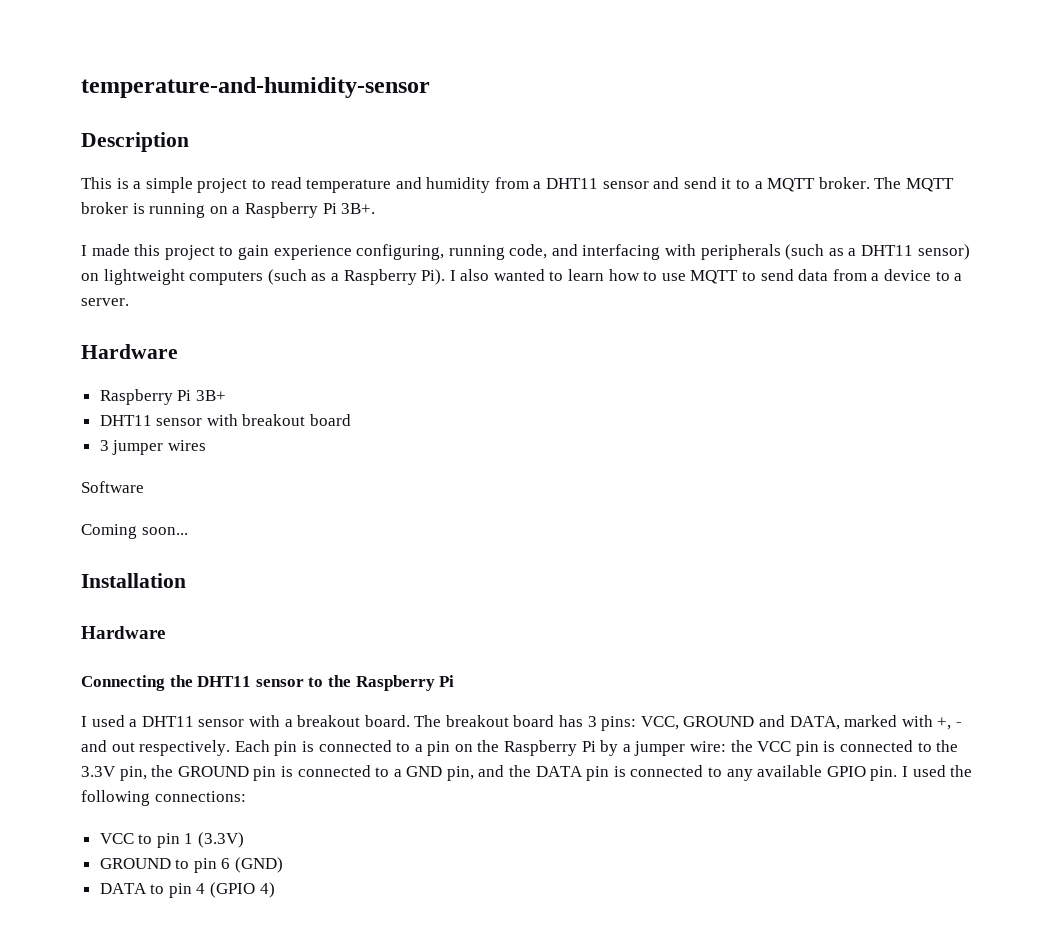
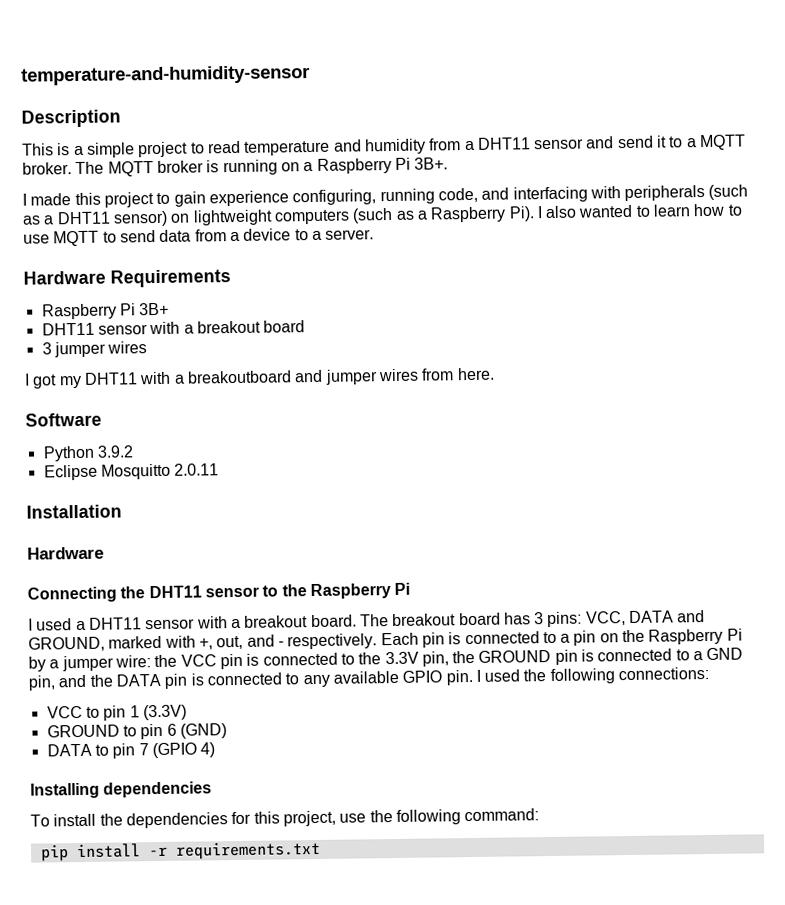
  I made this project to gain experience configuring, running code, and interfacing with peripherals (such as a DHT11 sensor) on lightweight computers (such as a Raspberry Pi). I also wanted to learn how to use MQTT to send data from a device to a server.
- Hardware
+ Hardware Requirements
- DHT11 sensor with breakout board
+ DHT11 sensor with a breakout board
+ I got my DHT11 with a breakoutboard and jumper wires from here.
  Software
- Coming soon...
+ Python 3.9.2
+ Eclipse Mosquitto 2.0.11
- The breakout board has 3 pins: VCC, GROUND and DATA, marked with +, - and out respectively.
+ The breakout board has 3 pins: VCC, DATA and GROUND, marked with +, out, and - respectively.
- DATA to pin 4 (GPIO 4)
+ DATA to pin 7 (GPIO 4)
+ Installing dependencies
+ To install the dependencies for this project, use the following command:
+ pip install -r requirements.txt

